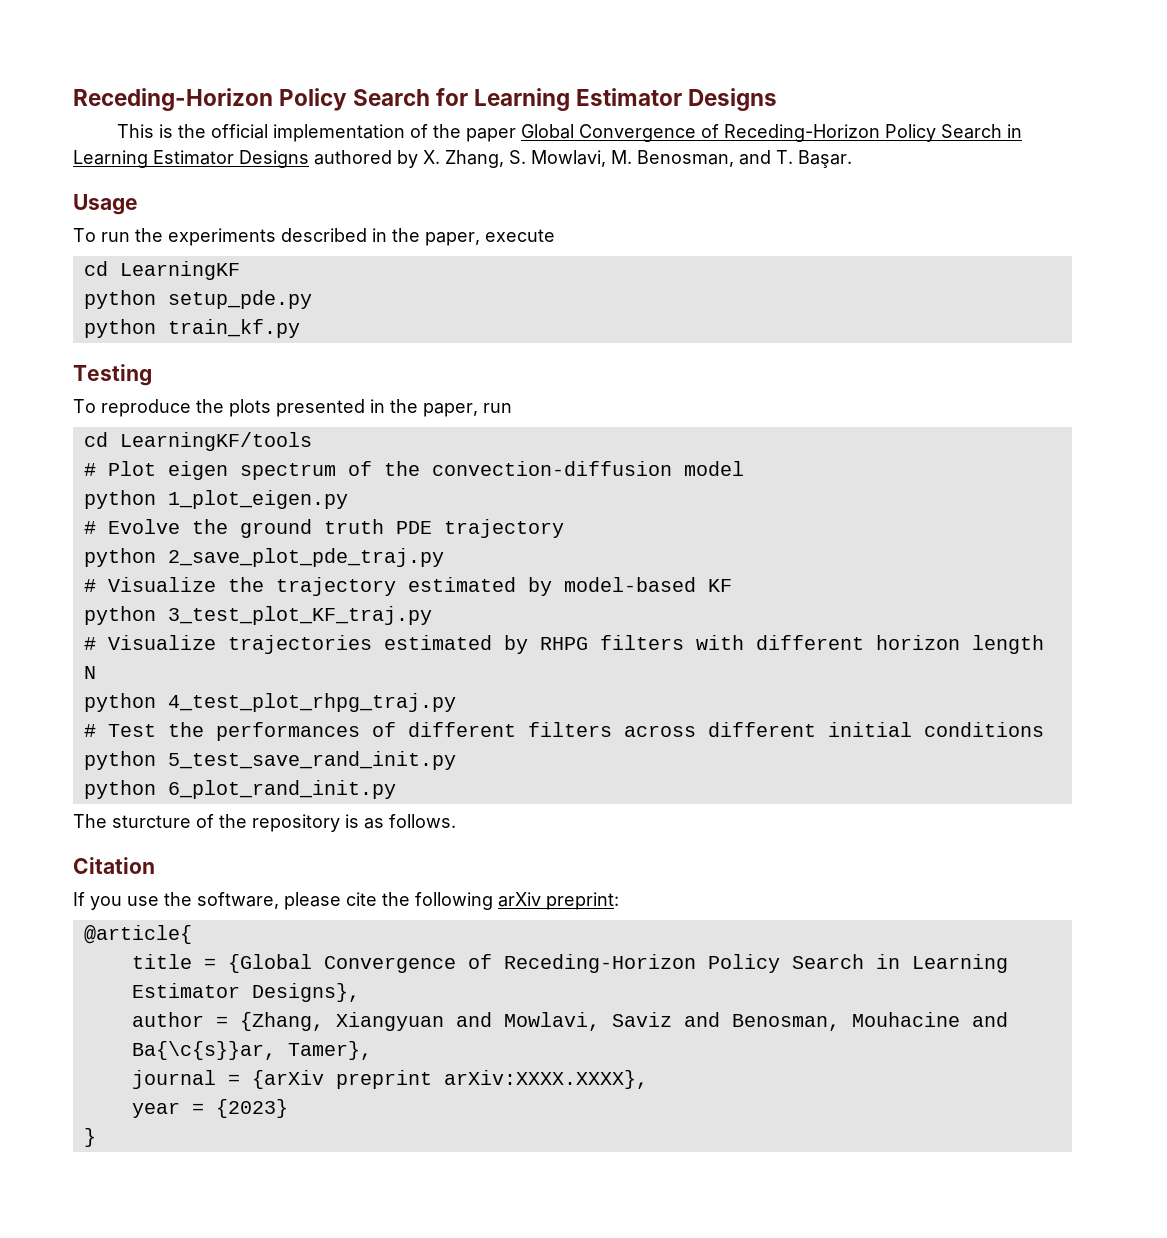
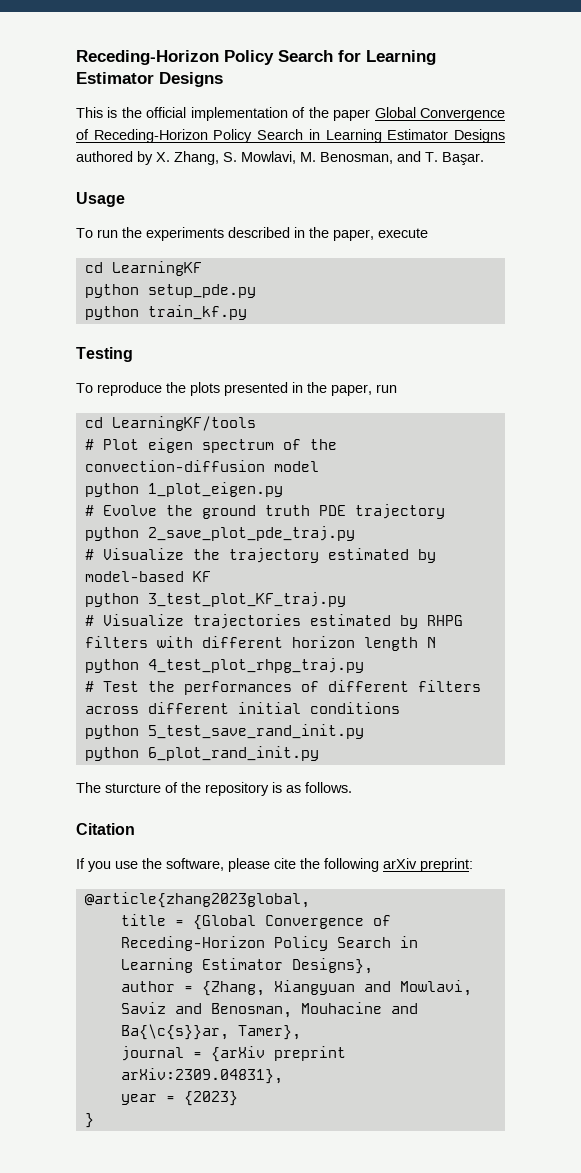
- @article{
+ @article{zhang2023global,
- journal = {arXiv preprint arXiv:XXXX.XXXX},
+ journal = {arXiv preprint arXiv:2309.04831},

